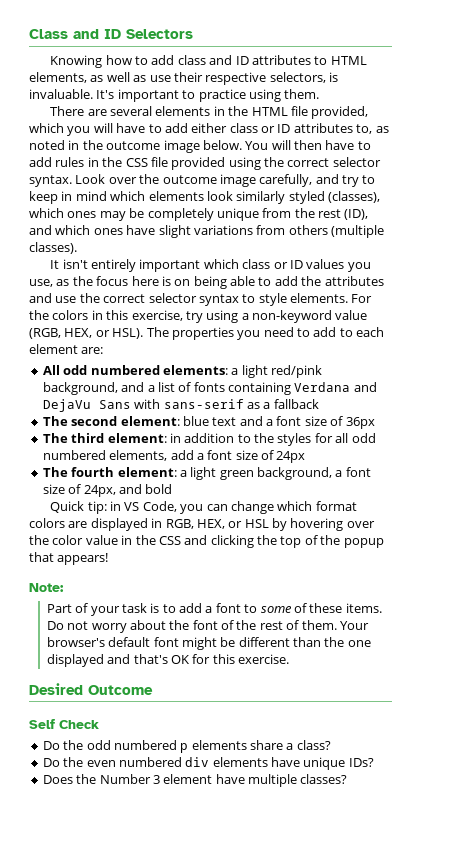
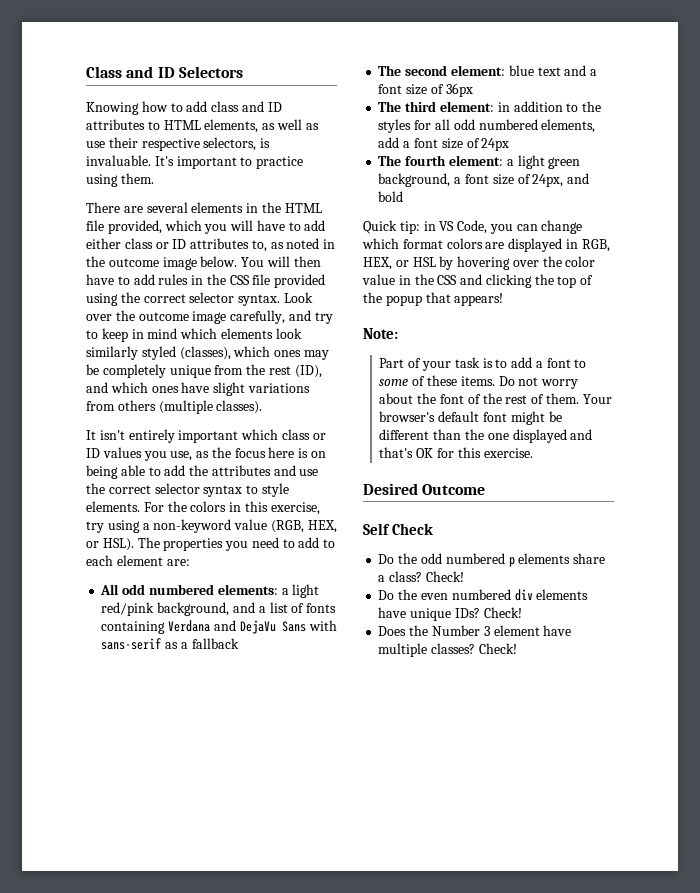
- Do the odd numbered p elements share a class?
+ Do the odd numbered p elements share a class? Check!
- Do the even numbered div elements have unique IDs?
+ Do the even numbered div elements have unique IDs? Check!
- Does the Number 3 element have multiple classes?
+ Does the Number 3 element have multiple classes? Check!

